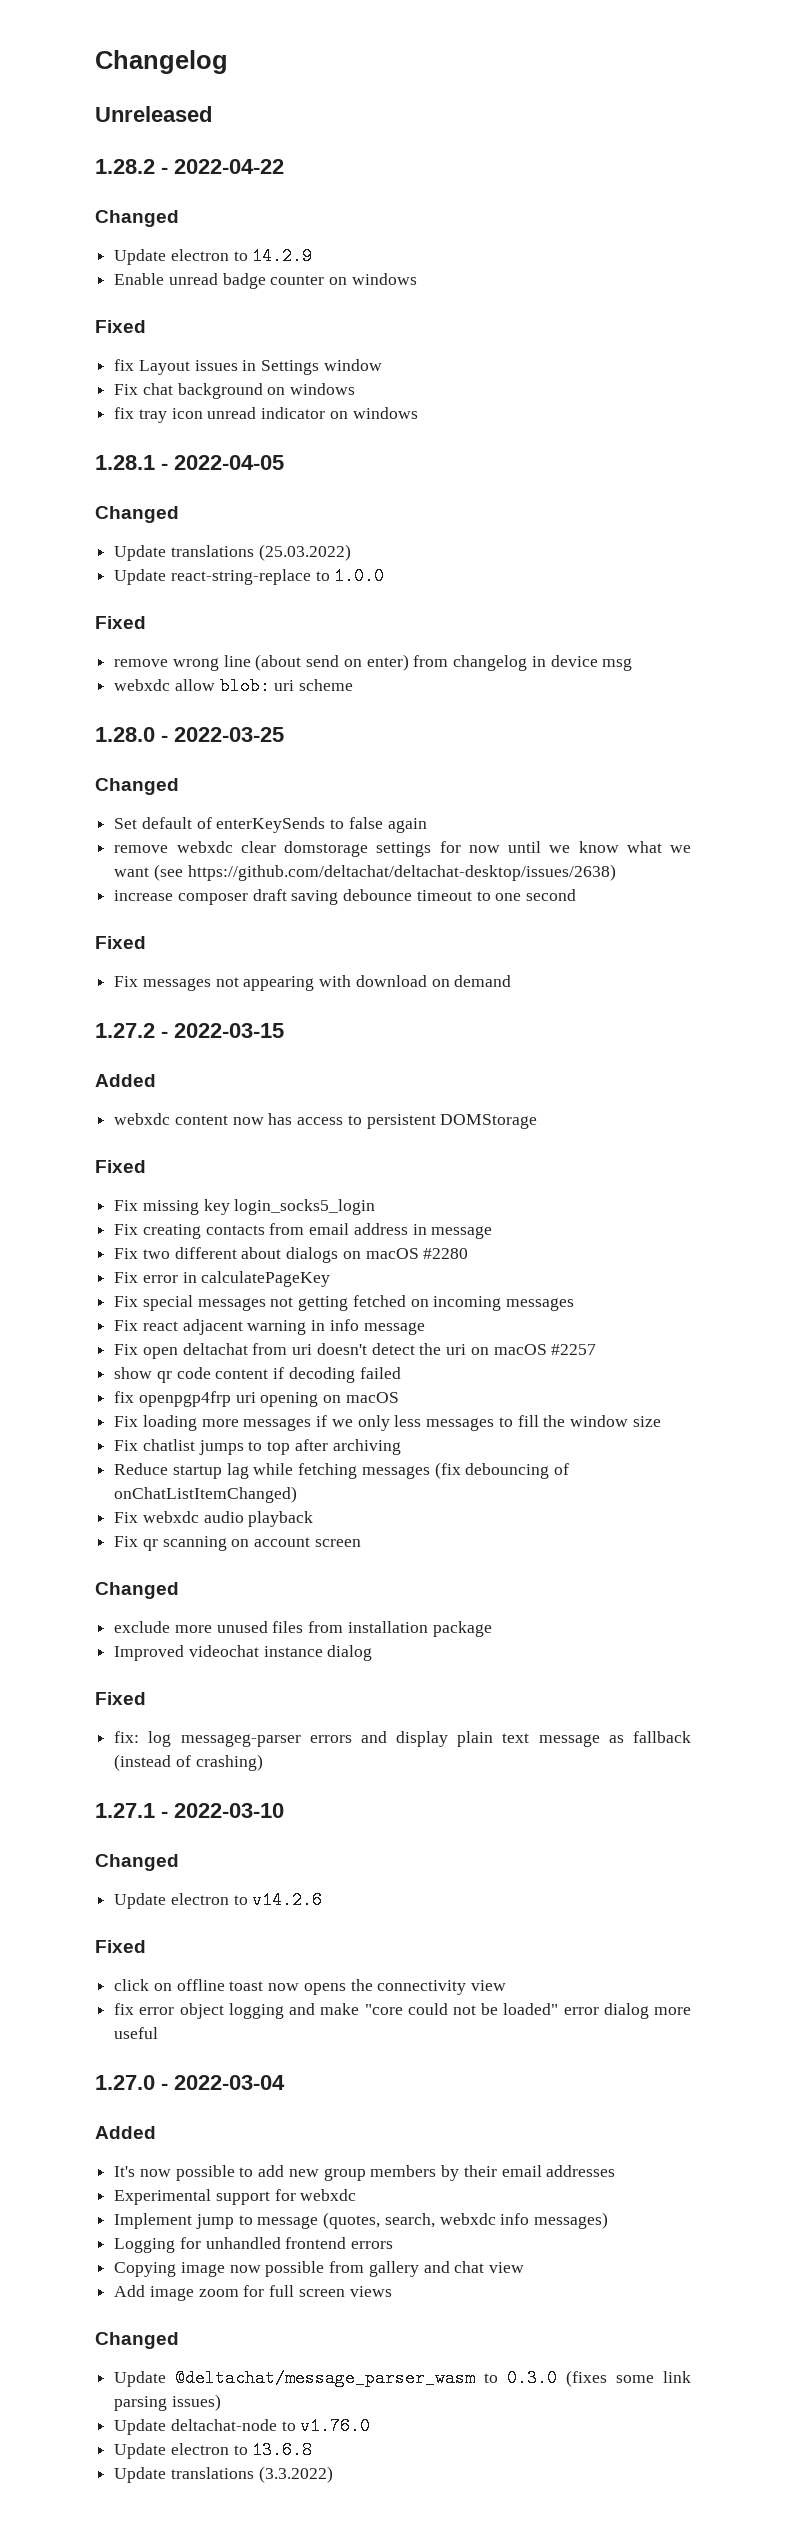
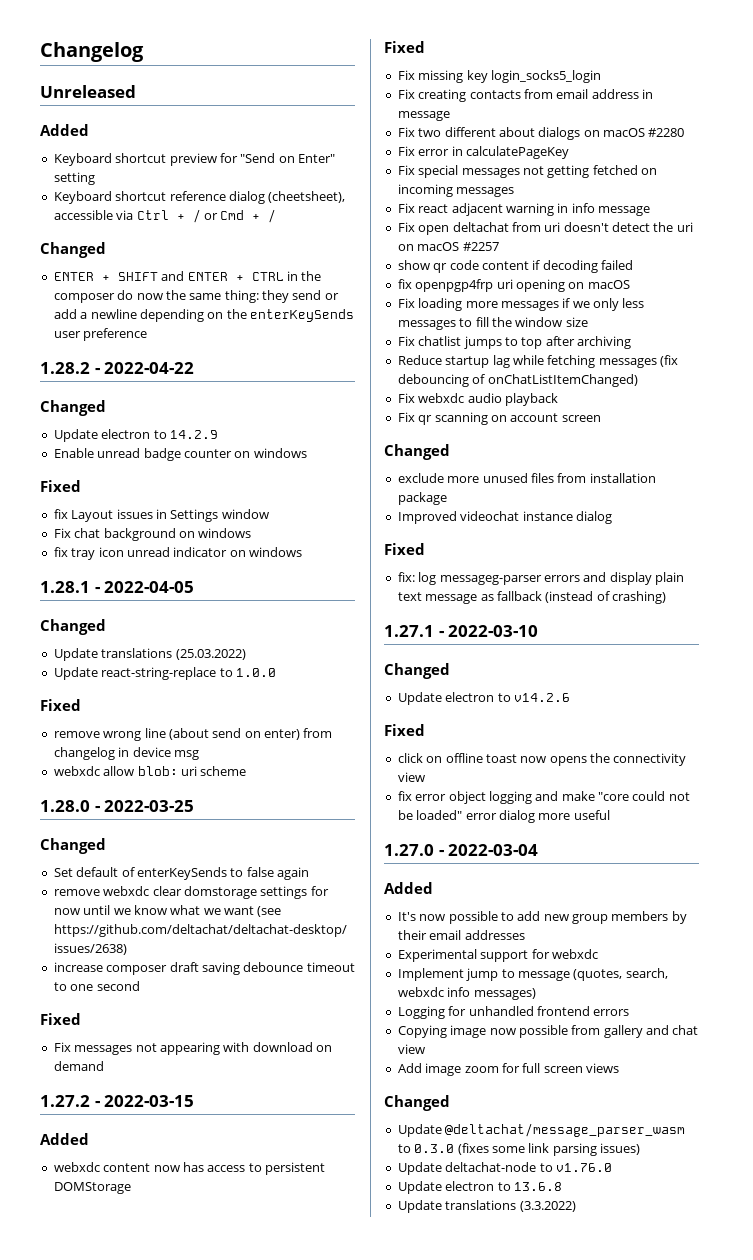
  Unreleased
+ Added
+ Keyboard shortcut preview for "Send on Enter" setting
+ Keyboard shortcut reference dialog (cheetsheet), accessible via Ctrl + / or Cmd + /
+ Changed
+ ENTER + SHIFT and ENTER + CTRL in the composer do now the same thing: they send or add a newline depending on the enterKeySends user preference

